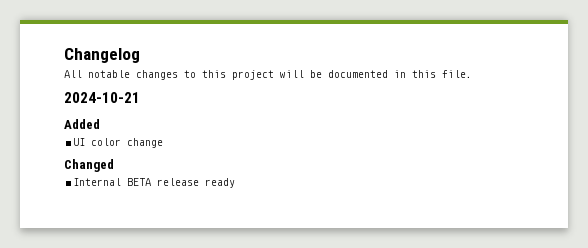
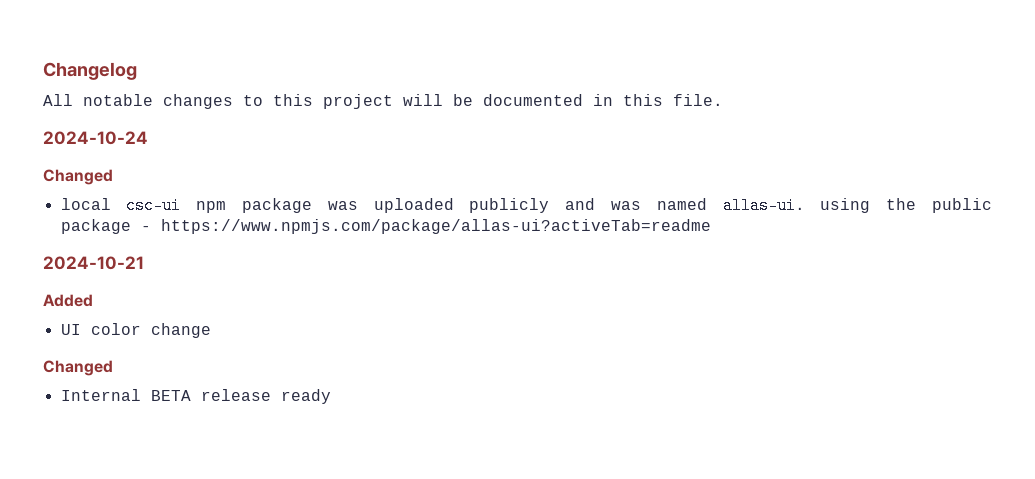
+ 2024-10-24
+ Changed
+ local csc-ui npm package was uploaded publicly and was named allas-ui. using the public package - https://www.npmjs.com/package/allas-ui?activeTab=readme

